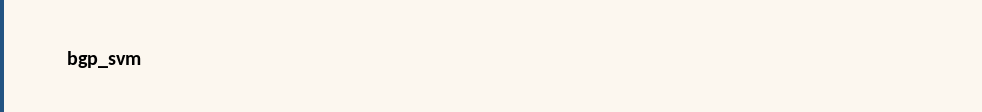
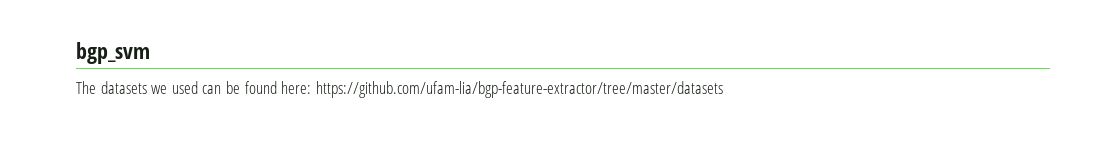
+ The datasets we used can be found here: https://github.com/ufam-lia/bgp-feature-extractor/tree/master/datasets

